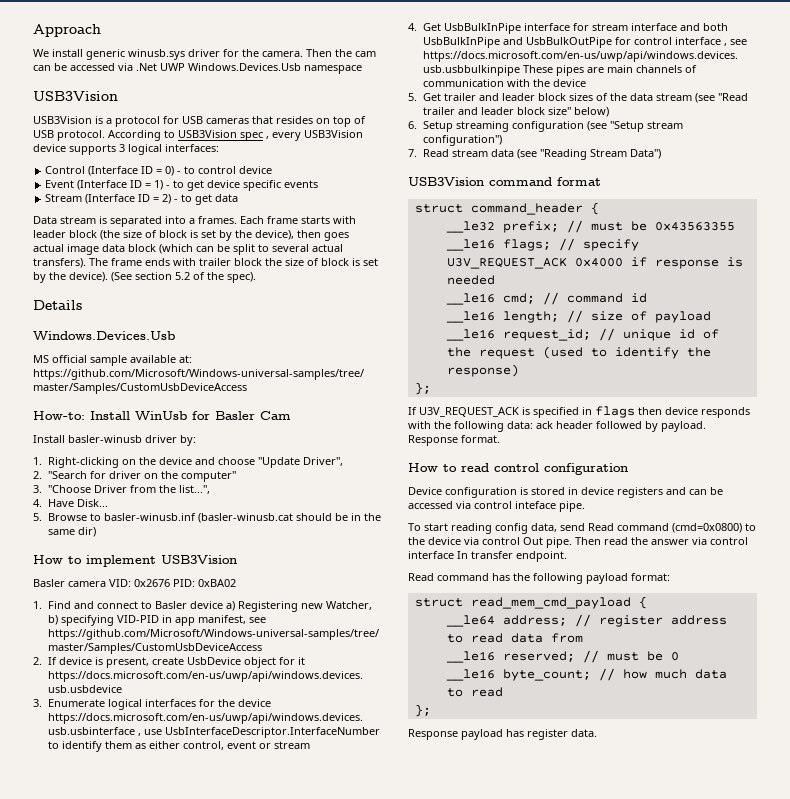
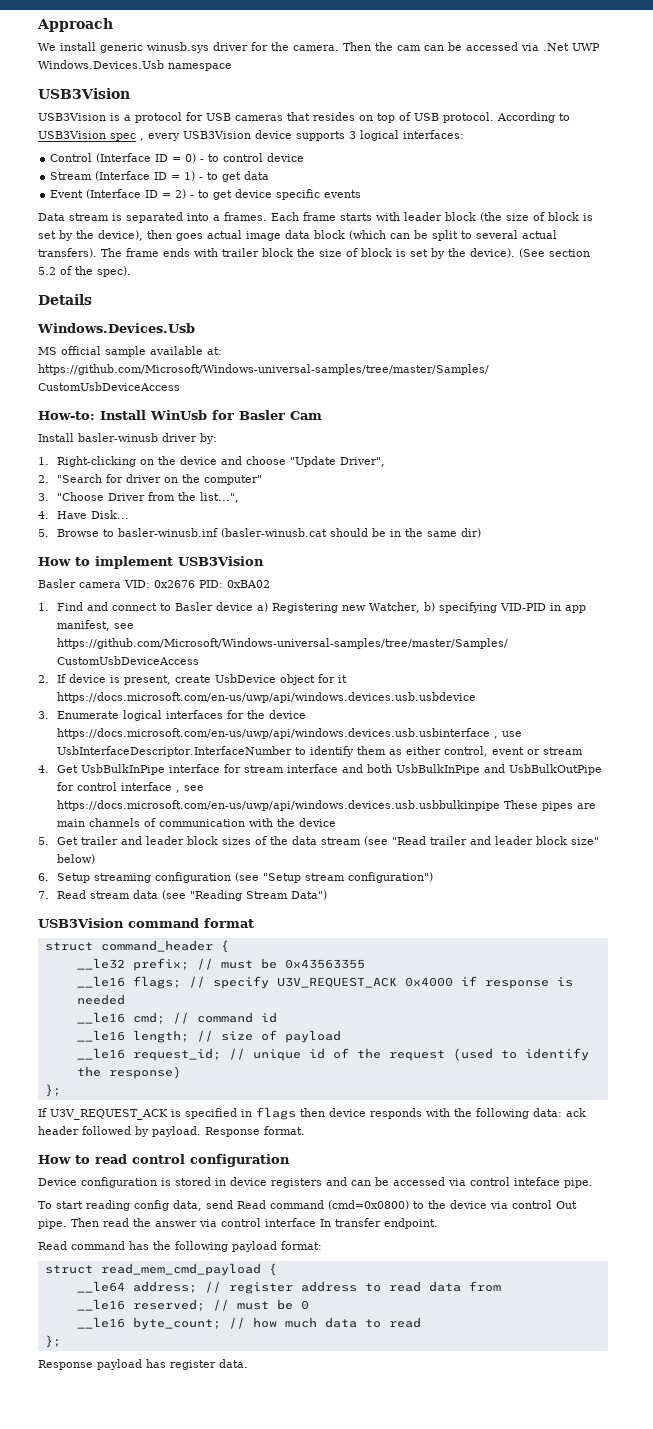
- Event (Interface ID = 1) - to get device specific events
- Stream (Interface ID = 2) - to get data
+ Stream (Interface ID = 1) - to get data
+ Event (Interface ID = 2) - to get device specific events

